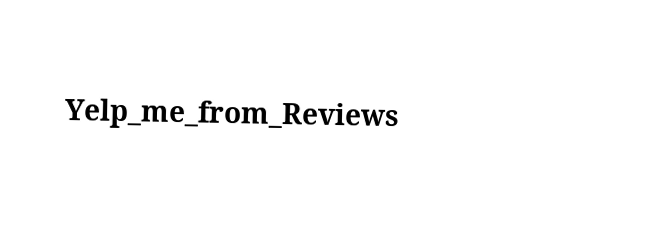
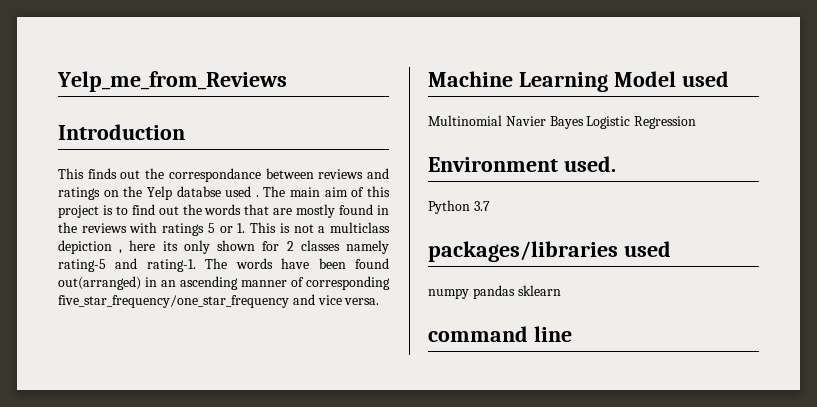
+ Introduction
+ This finds out the correspondance between reviews and ratings on the Yelp databse used . The main aim of this project is to find out the words that are mostly found in the reviews with ratings 5 or 1. This is not a multiclass depiction , here its only shown for 2 classes namely rating-5 and rating-1. The words have been found out(arranged) in an ascending manner of corresponding five_star_frequency/one_star_frequency and vice versa.
+ Machine Learning Model used
+ Multinomial Navier Bayes Logistic Regression
+ Environment used.
+ Python 3.7
+ packages/libraries used
+ numpy pandas sklearn
+ command line

